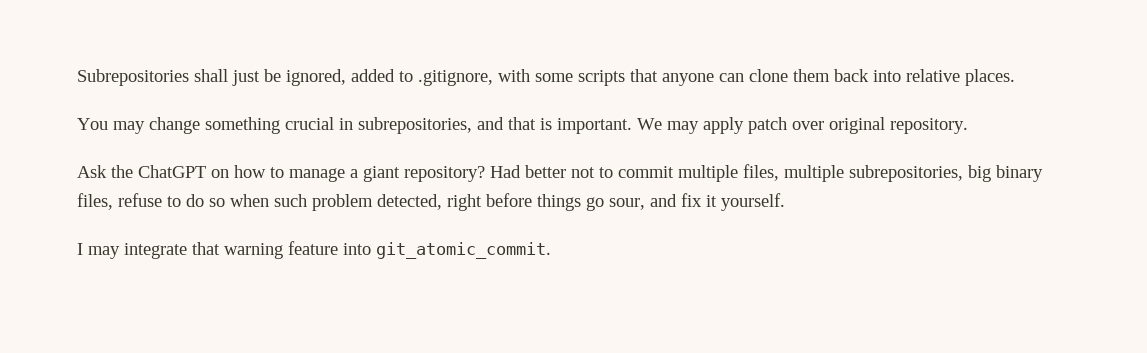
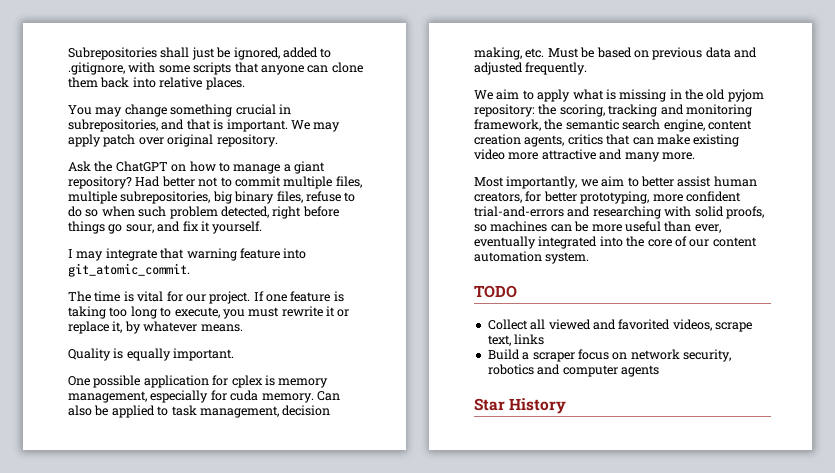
+ The time is vital for our project. If one feature is taking too long to execute, you must rewrite it or replace it, by whatever means.
+ Quality is equally important.
+ One possible application for cplex is memory management, especially for cuda memory. Can also be applied to task management, decision making, etc. Must be based on previous data and adjusted frequently.
+ We aim to apply what is missing in the old pyjom repository: the scoring, tracking and monitoring framework, the semantic search engine, content creation agents, critics that can make existing video more attractive and many more.
+ Most importantly, we aim to better assist human creators, for better prototyping, more confident trial-and-errors and researching with solid proofs, so machines can be more useful than ever, eventually integrated into the core of our content automation system.
+ TODO
+ Collect all viewed and favorited videos, scrape text, links
+ Build a scraper focus on network security, robotics and computer agents
+ Star History

